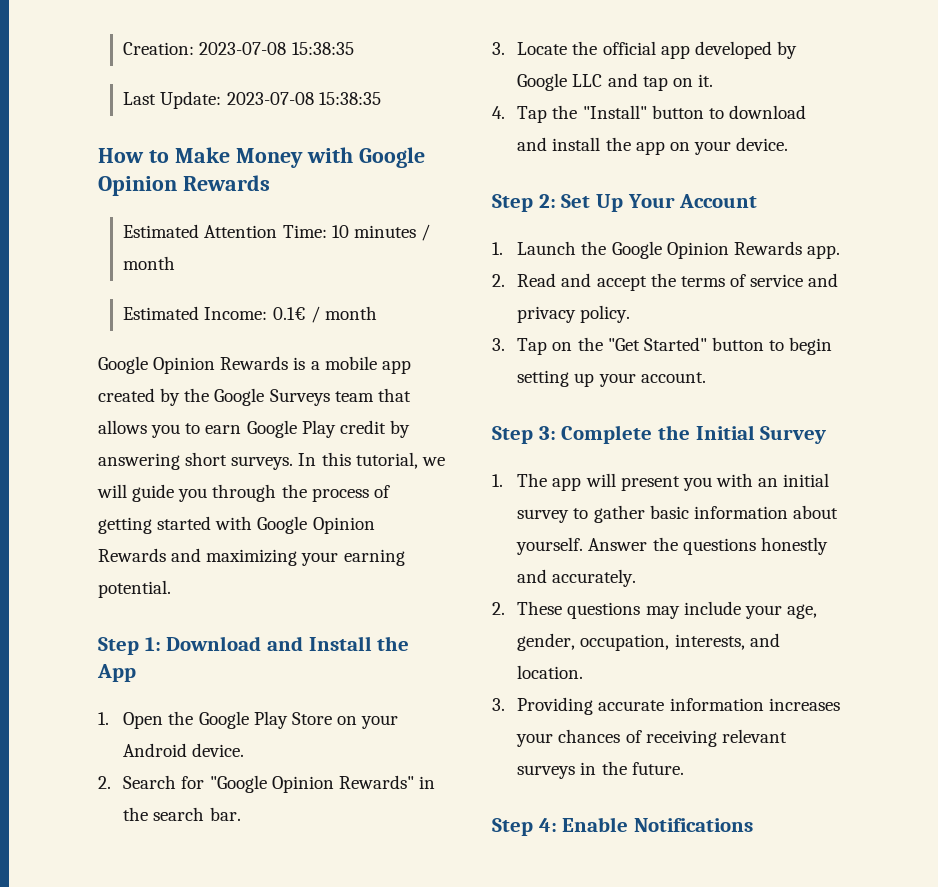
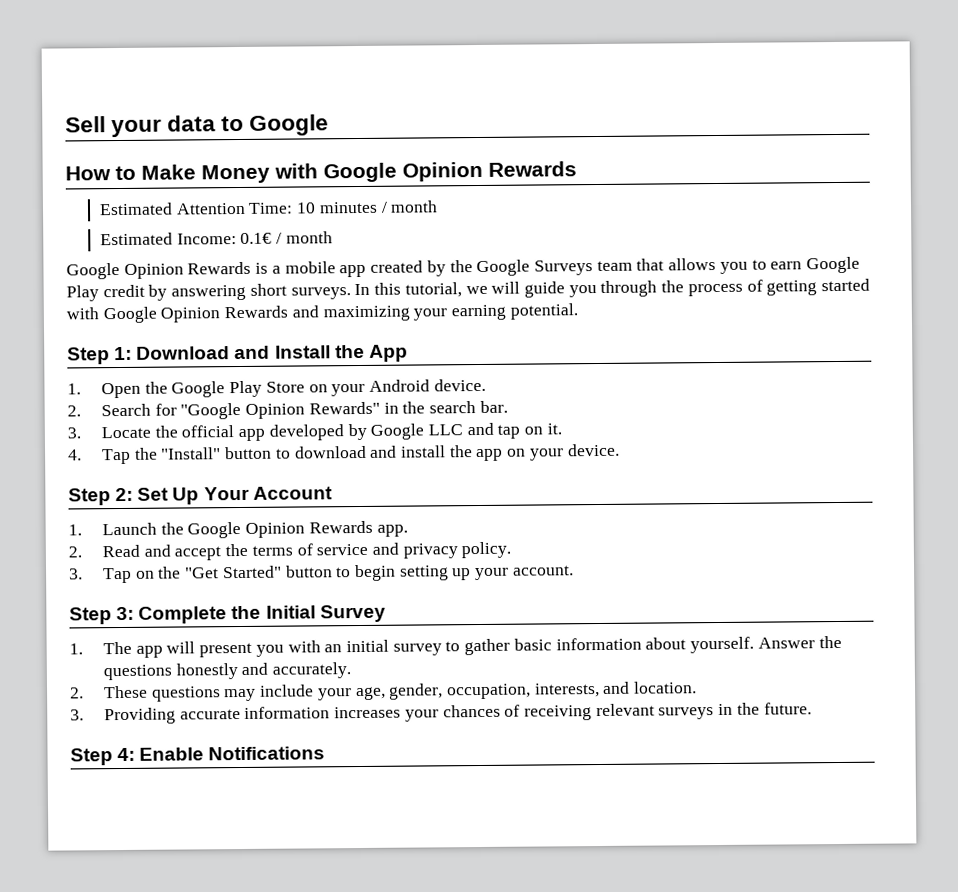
- Creation: 2023-07-08 15:38:35
- Last Update: 2023-07-08 15:38:35
+ Sell your data to Google

